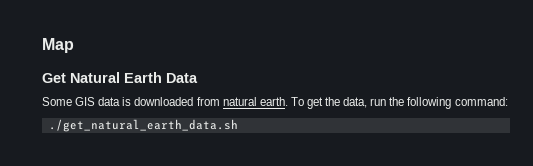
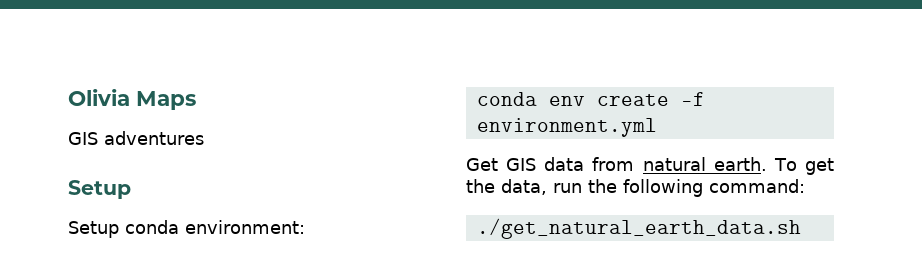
- Map
- Get Natural Earth Data
- Some GIS data is downloaded from natural earth.
+ Olivia Maps
+ GIS adventures
+ Setup
+ Setup conda environment:
+ conda env create -f environment.yml
+ Get GIS data from natural earth.

